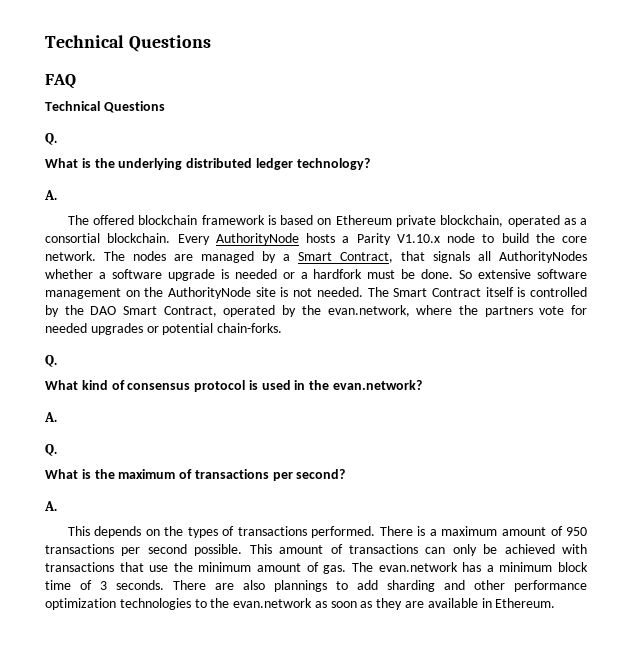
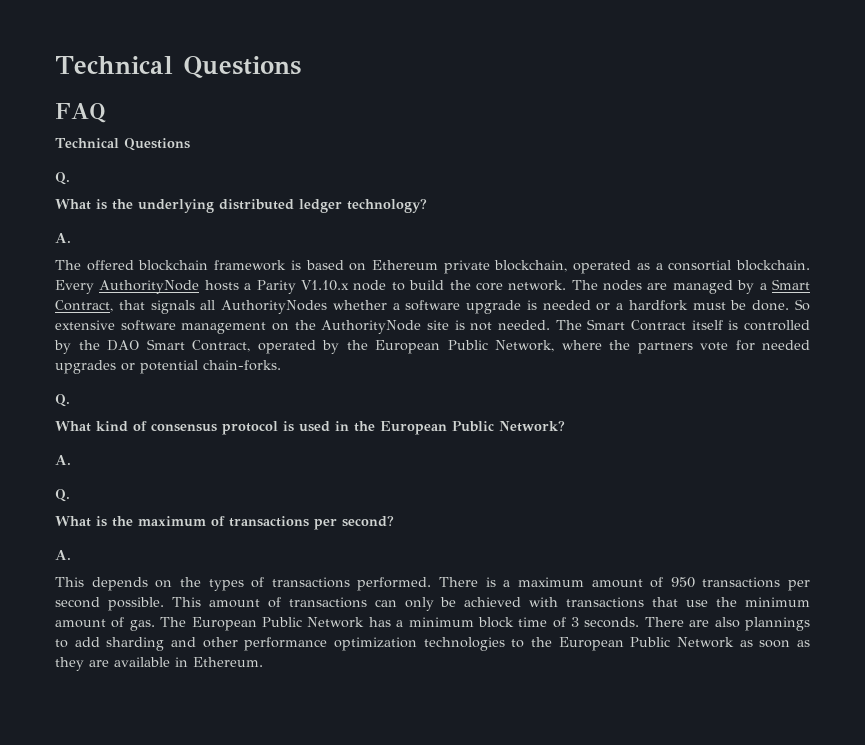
- The Smart Contract itself is controlled by the DAO Smart Contract, operated by the evan.network, where the partners vote for needed upgrades or potential chain-forks.
+ The Smart Contract itself is controlled by the DAO Smart Contract, operated by the European Public Network, where the partners vote for needed upgrades or potential chain-forks.
- What kind of consensus protocol is used in the evan.network?
+ What kind of consensus protocol is used in the European Public Network?
- The evan.network has a minimum block time of 3 seconds.
+ The European Public Network has a minimum block time of 3 seconds.
- There are also plannings to add sharding and other performance optimization technologies to the evan.network as soon as they are available in Ethereum.
+ There are also plannings to add sharding and other performance optimization technologies to the European Public Network as soon as they are available in Ethereum.

